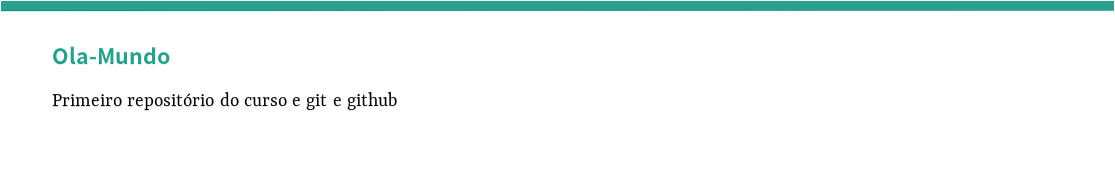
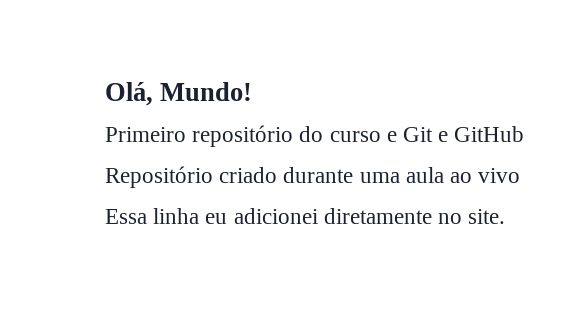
- Ola-Mundo
+ Olá, Mundo!
- Primeiro repositório do curso e git e github
+ Primeiro repositório do curso e Git e GitHub
+ Repositório criado durante uma aula ao vivo
+ Essa linha eu adicionei diretamente no site.

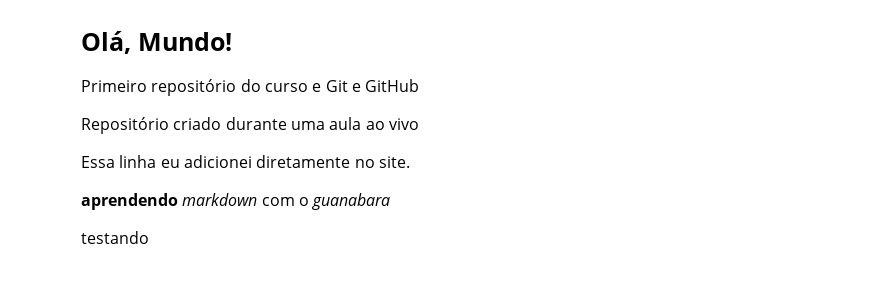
+ aprendendo markdown com o guanabara
+ testando

